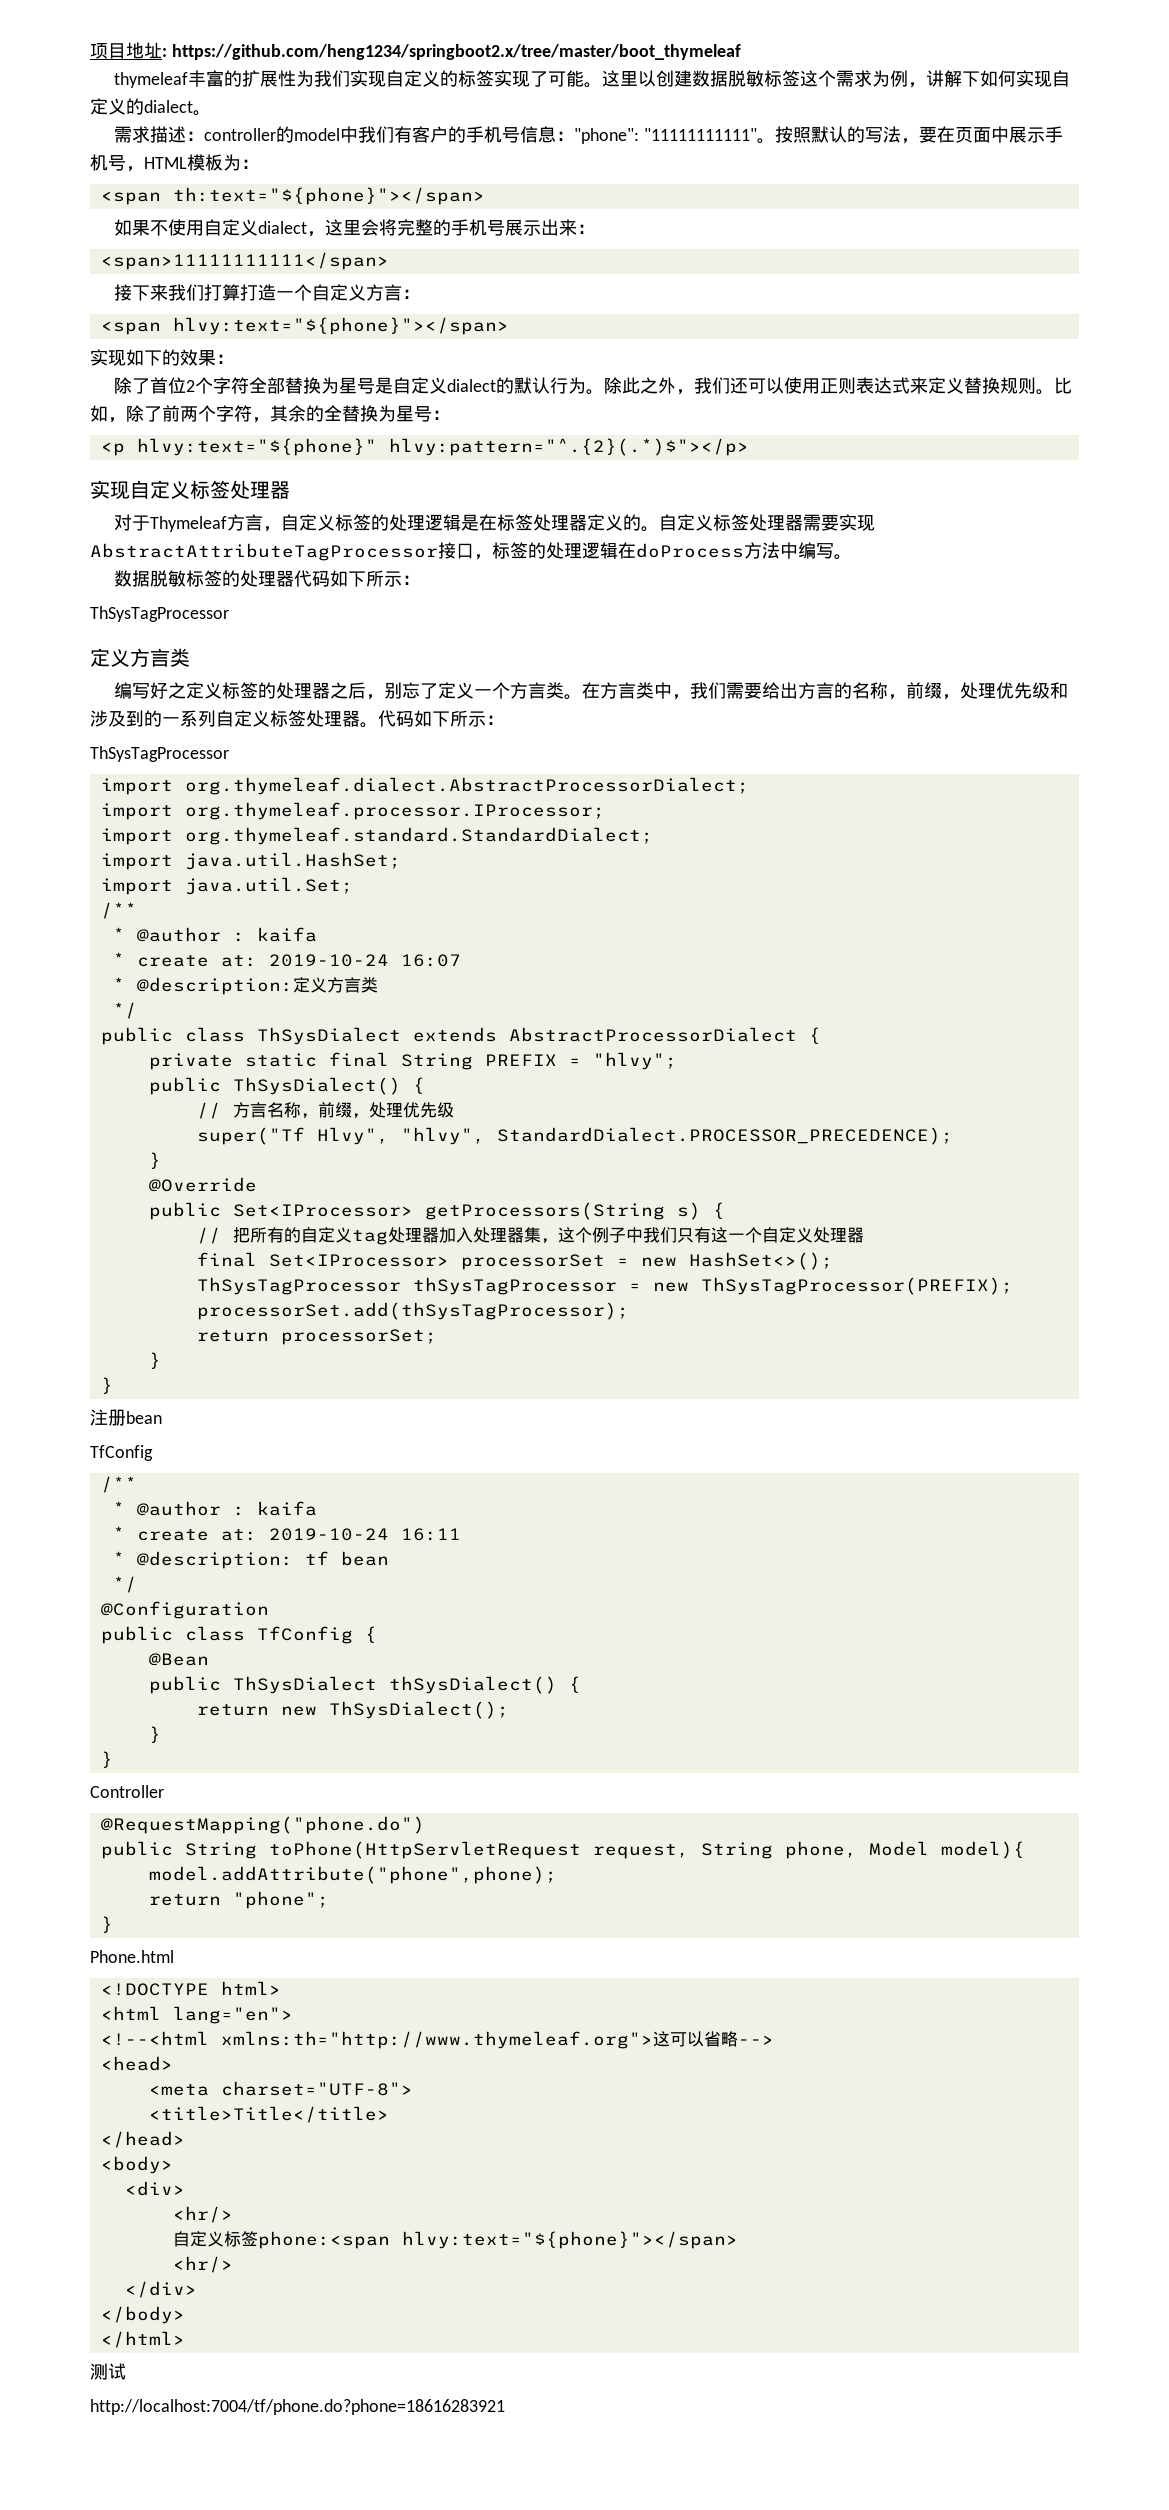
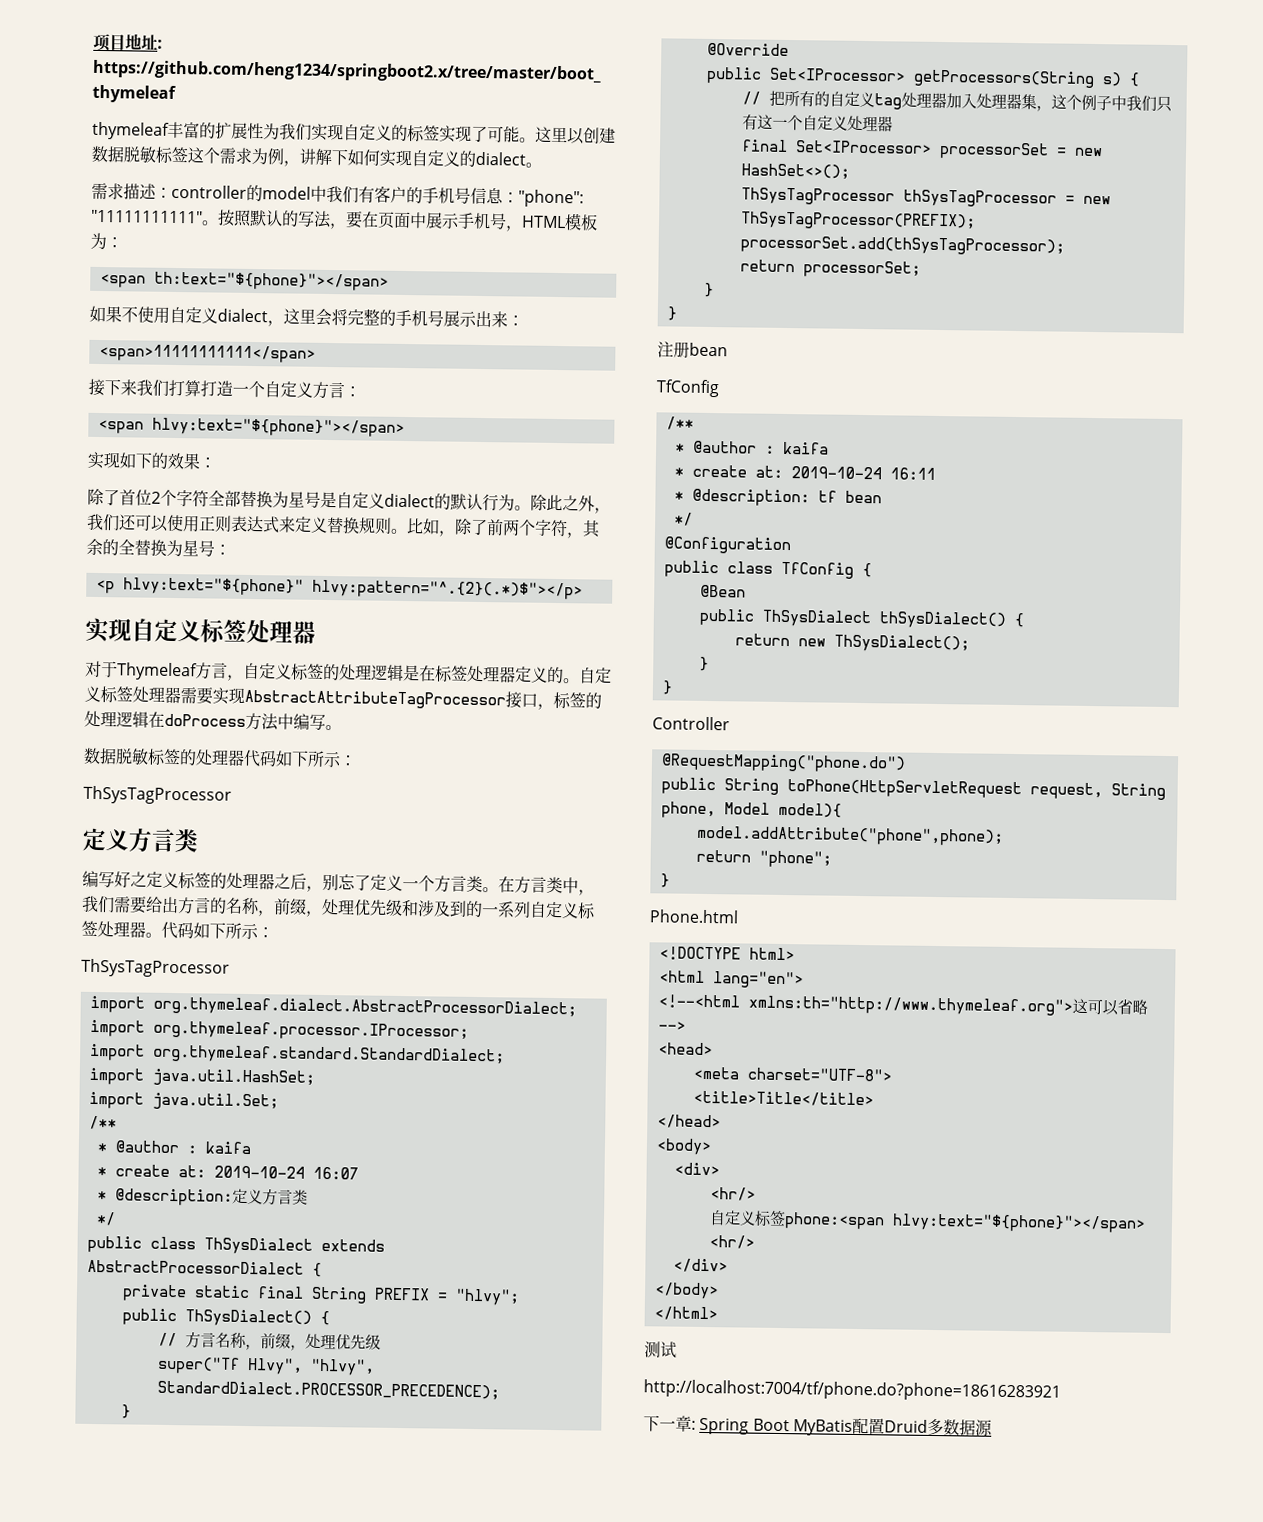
+ 下一章: Spring Boot MyBatis配置Druid多数据源

